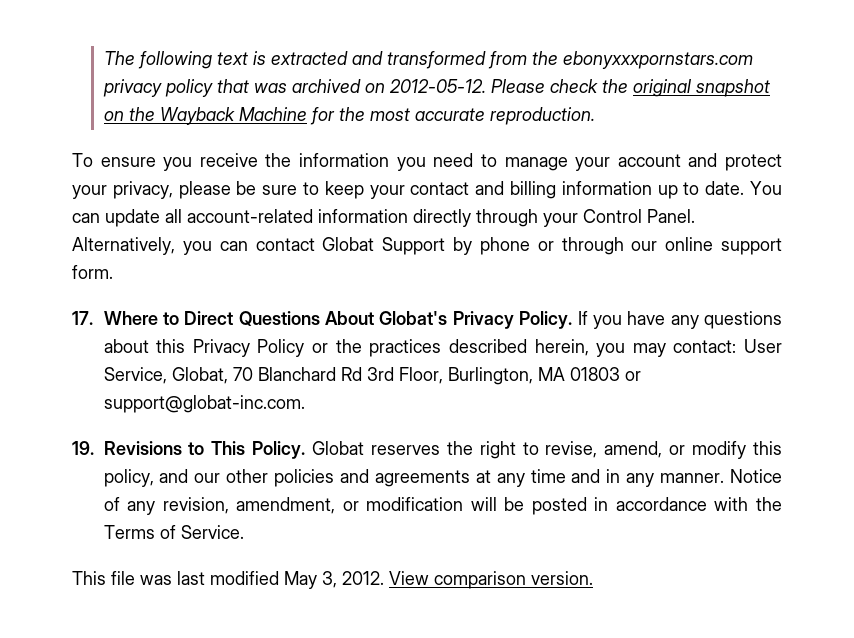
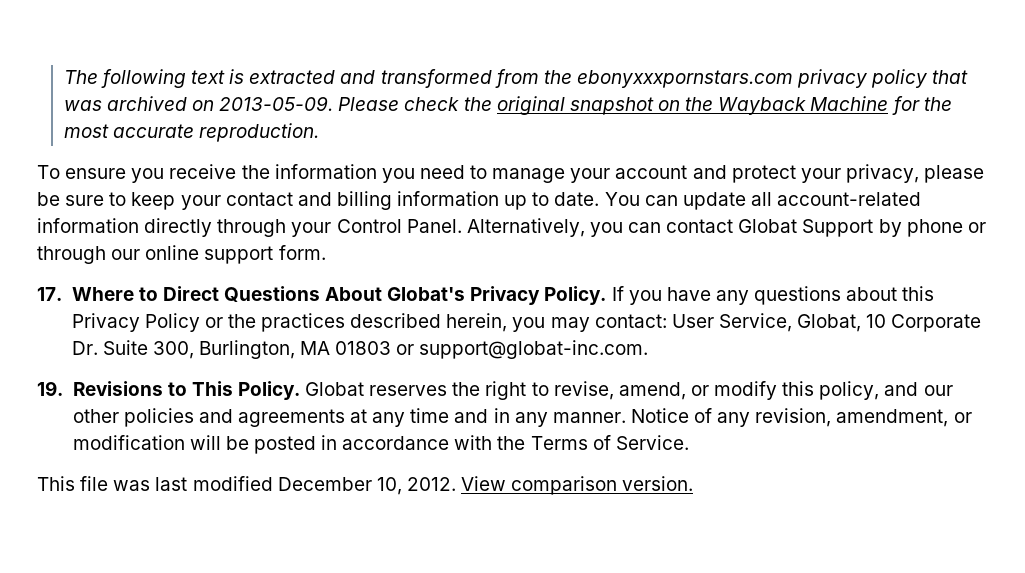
- The following text is extracted and transformed from the ebonyxxxpornstars.com privacy policy that was archived on 2012-05-12.
+ The following text is extracted and transformed from the ebonyxxxpornstars.com privacy policy that was archived on 2013-05-09.
- If you have any questions about this Privacy Policy or the practices described herein, you may contact: User Service, Globat, 70 Blanchard Rd 3rd Floor, Burlington, MA 01803 or support@globat-inc.com.
+ If you have any questions about this Privacy Policy or the practices described herein, you may contact: User Service, Globat, 10 Corporate Dr. Suite 300, Burlington, MA 01803 or support@globat-inc.com.
- This file was last modified May 3, 2012.
+ This file was last modified December 10, 2012.

